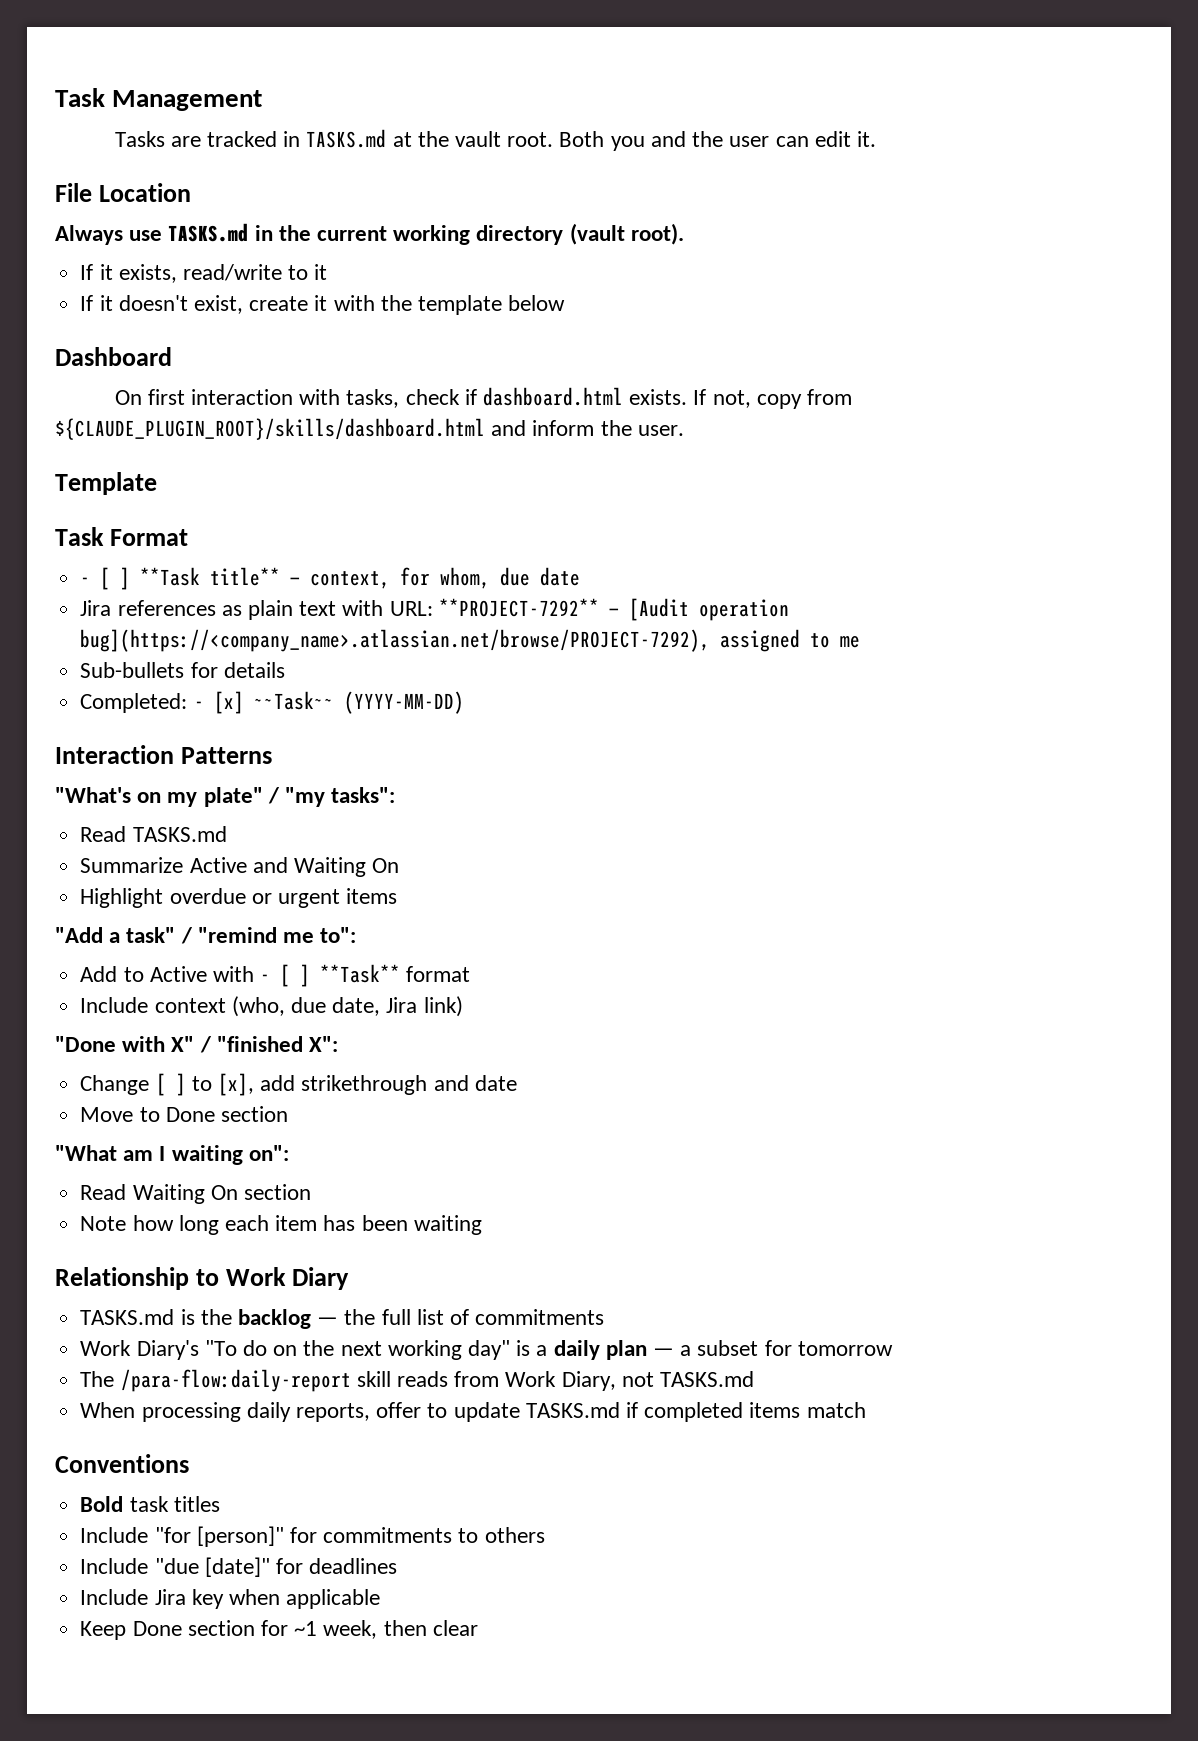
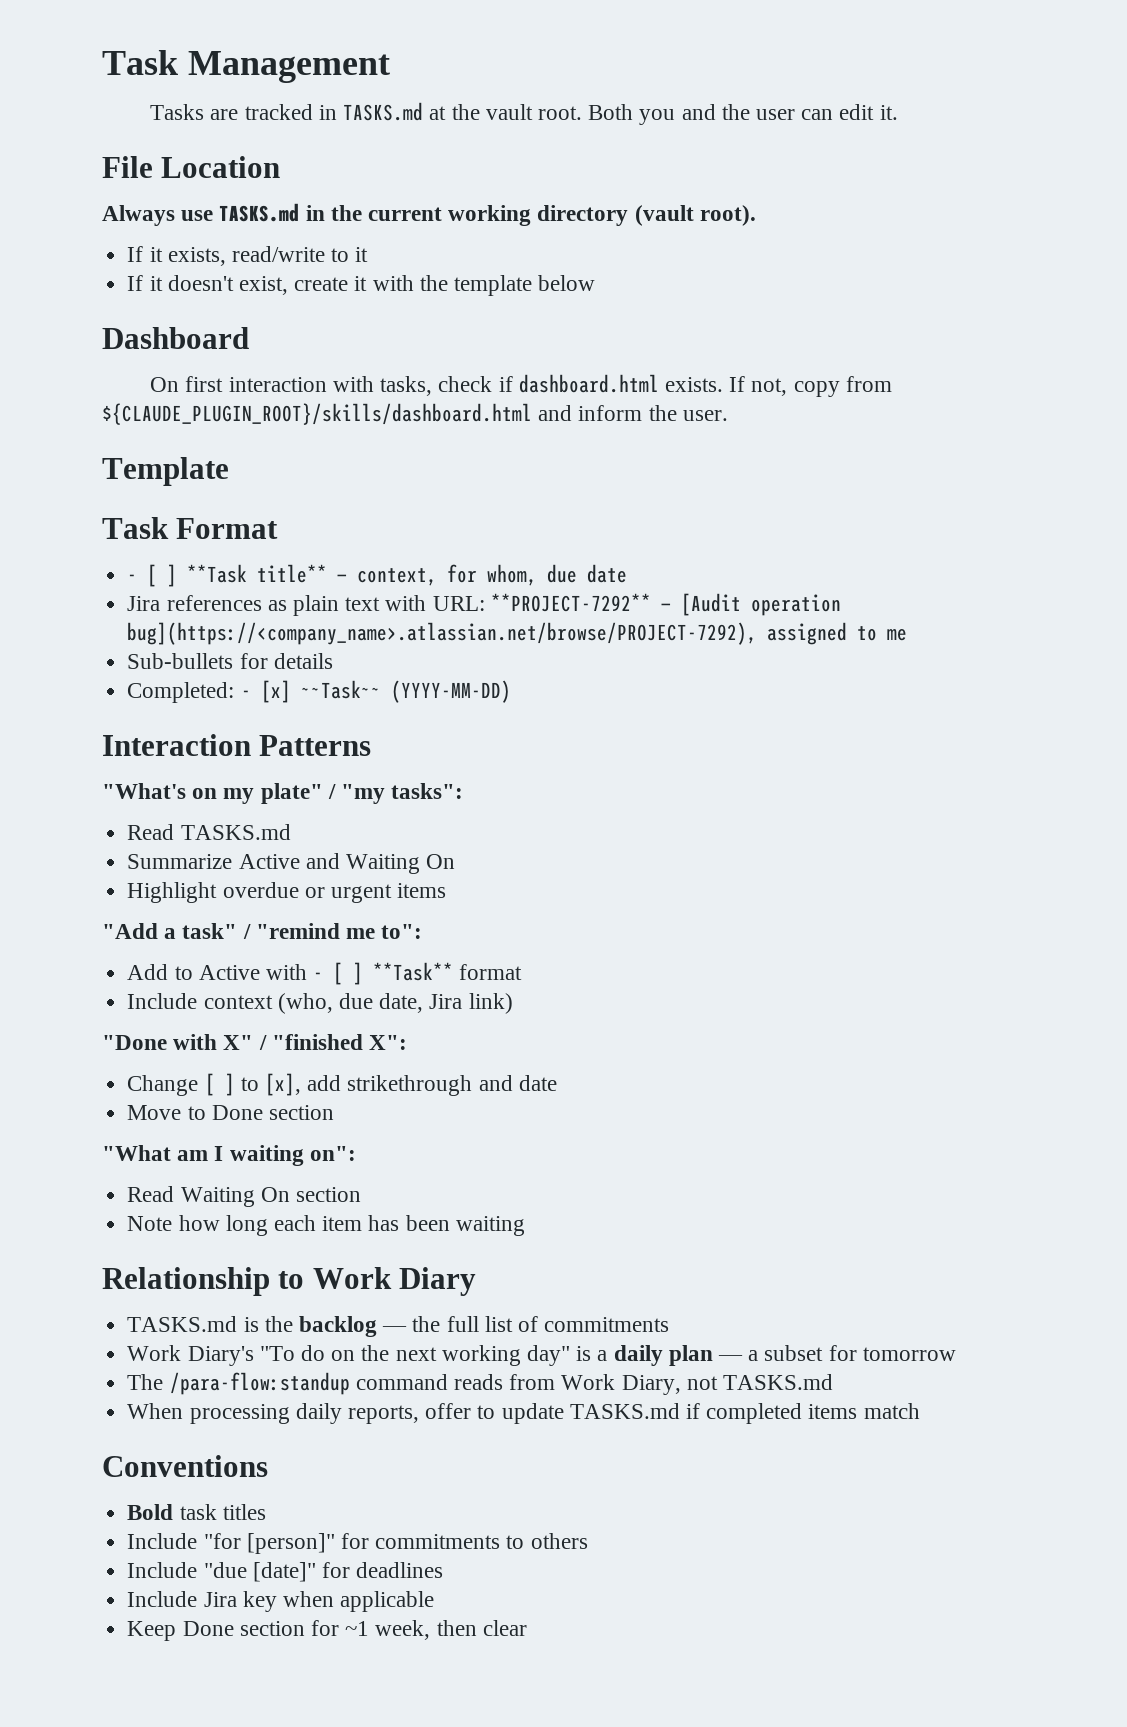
- The /para-flow:daily-report skill reads from Work Diary, not TASKS.md
+ The /para-flow:standup command reads from Work Diary, not TASKS.md

